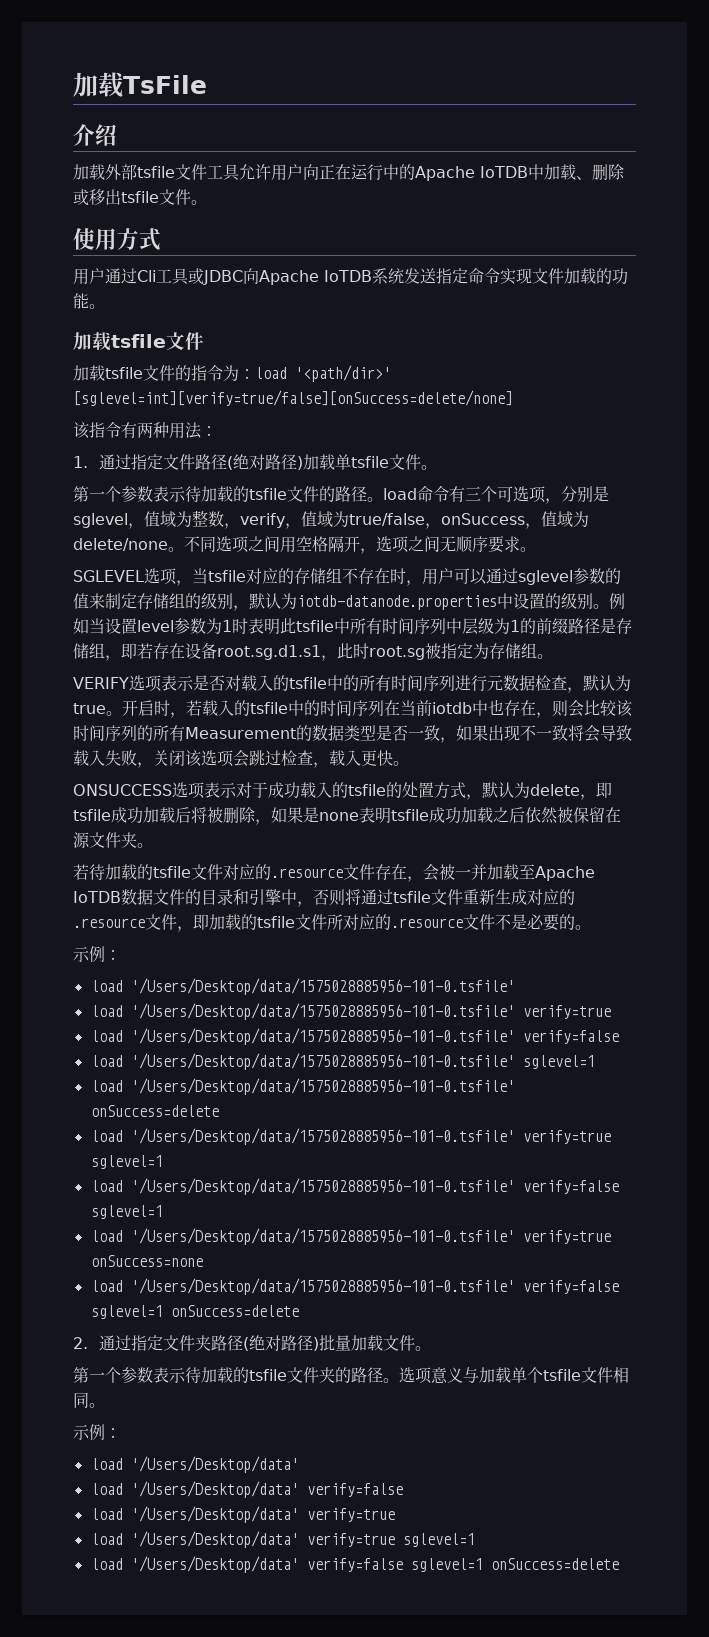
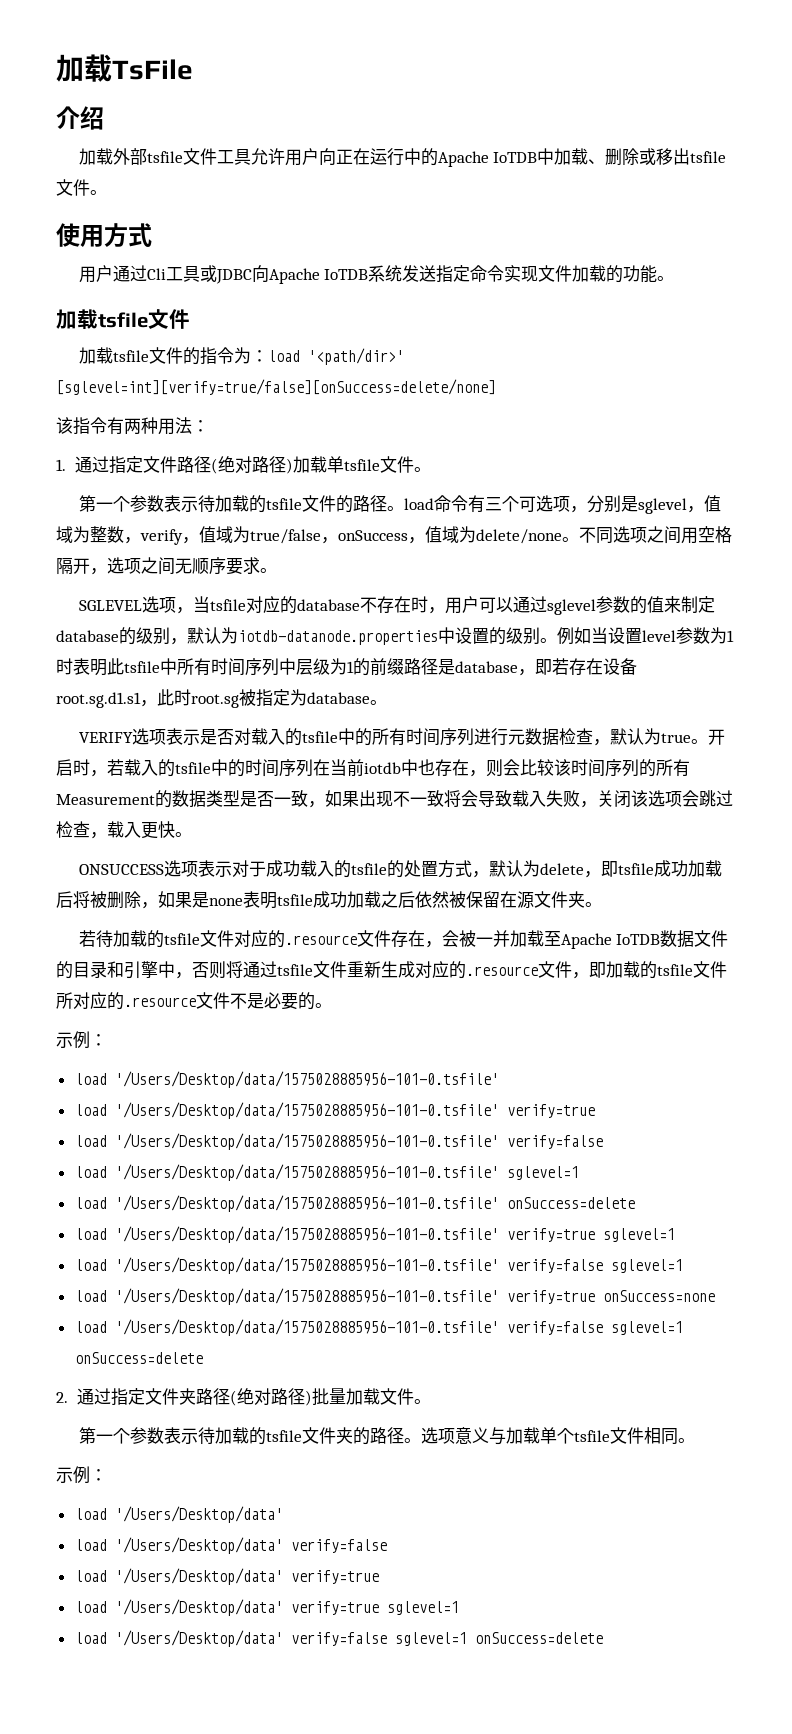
- SGLEVEL选项，当tsfile对应的存储组不存在时，用户可以通过sglevel参数的值来制定存储组的级别，默认为iotdb-datanode.properties中设置的级别。
+ SGLEVEL选项，当tsfile对应的database不存在时，用户可以通过sglevel参数的值来制定database的级别，默认为iotdb-datanode.properties中设置的级别。
- 例如当设置level参数为1时表明此tsfile中所有时间序列中层级为1的前缀路径是存储组，即若存在设备root.sg.d1.s1，此时root.sg被指定为存储组。
+ 例如当设置level参数为1时表明此tsfile中所有时间序列中层级为1的前缀路径是database，即若存在设备root.sg.d1.s1，此时root.sg被指定为database。

